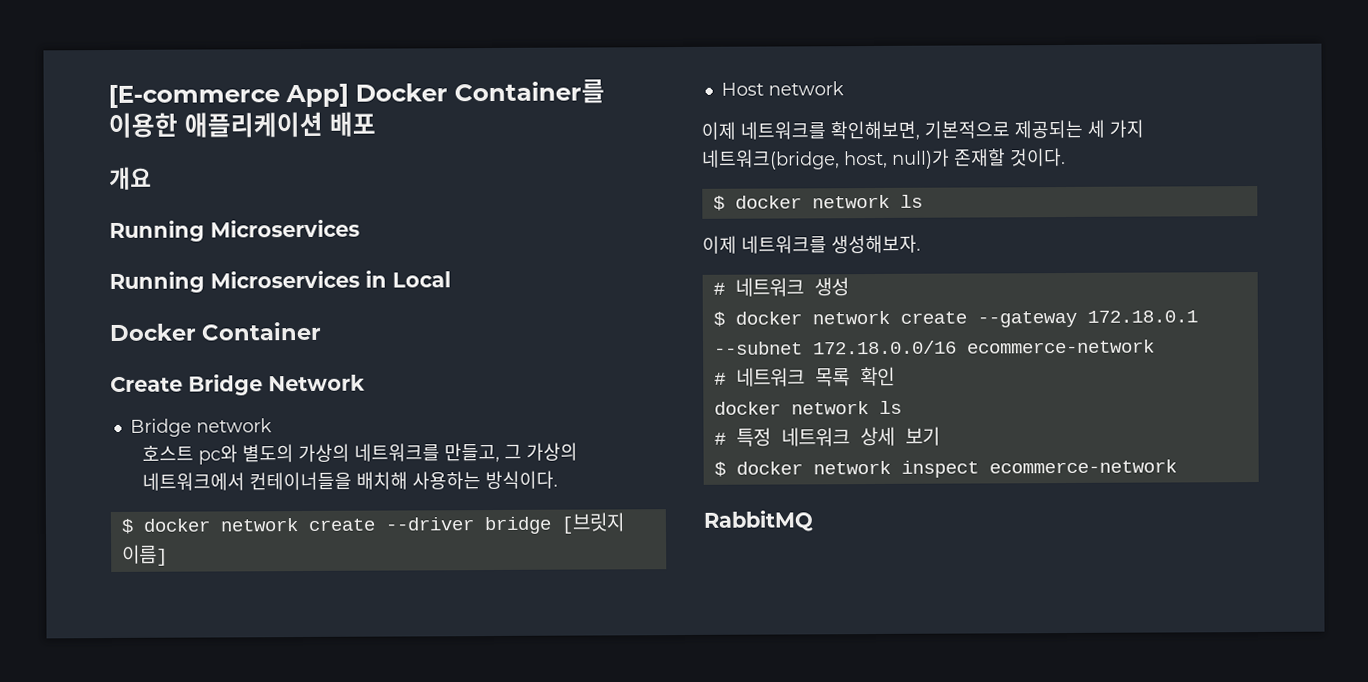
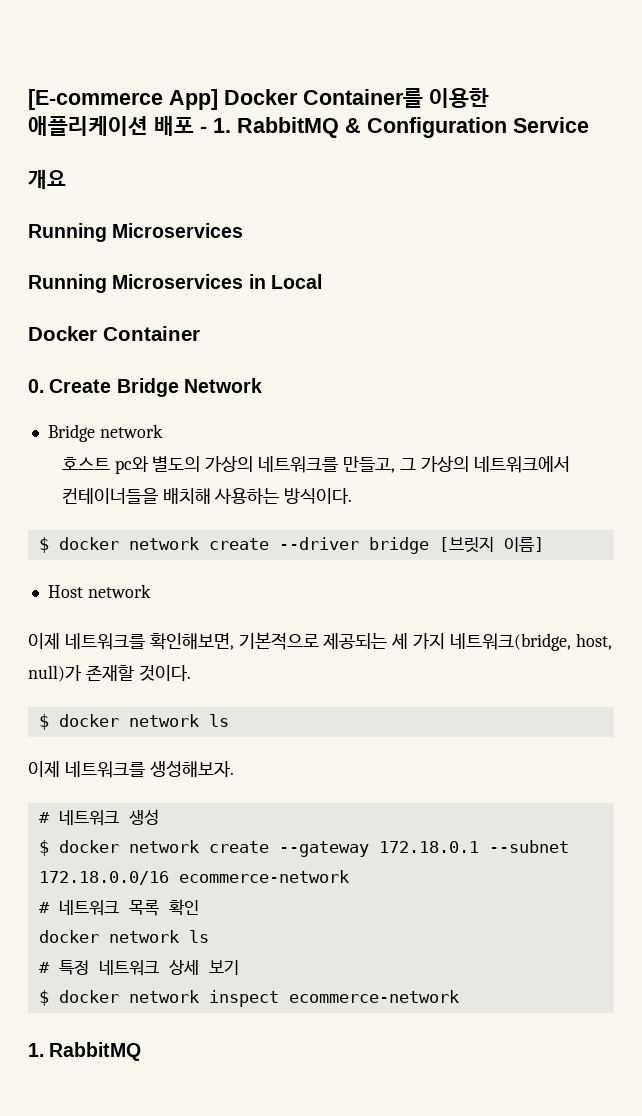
- [E-commerce App] Docker Container를 이용한 애플리케이션 배포
+ [E-commerce App] Docker Container를 이용한 애플리케이션 배포 - 1. RabbitMQ & Configuration Service
- Create Bridge Network
+ 0. Create Bridge Network
  $ docker network inspect ecommerce-network
- RabbitMQ
+ 1. RabbitMQ

